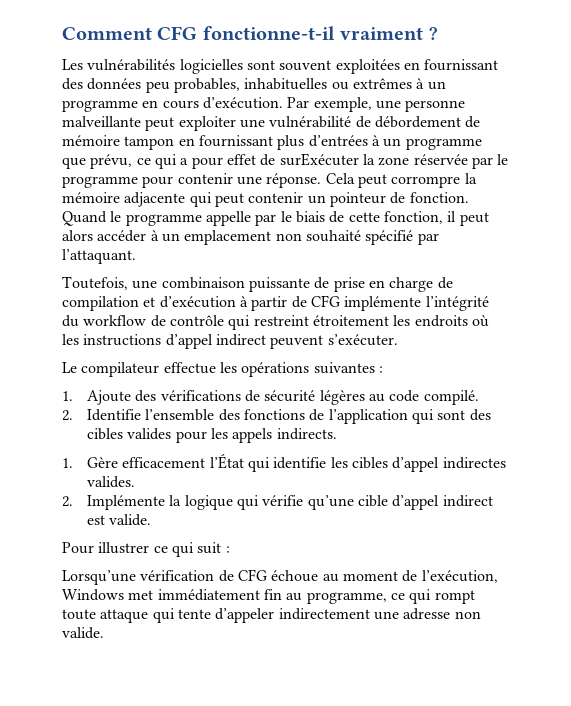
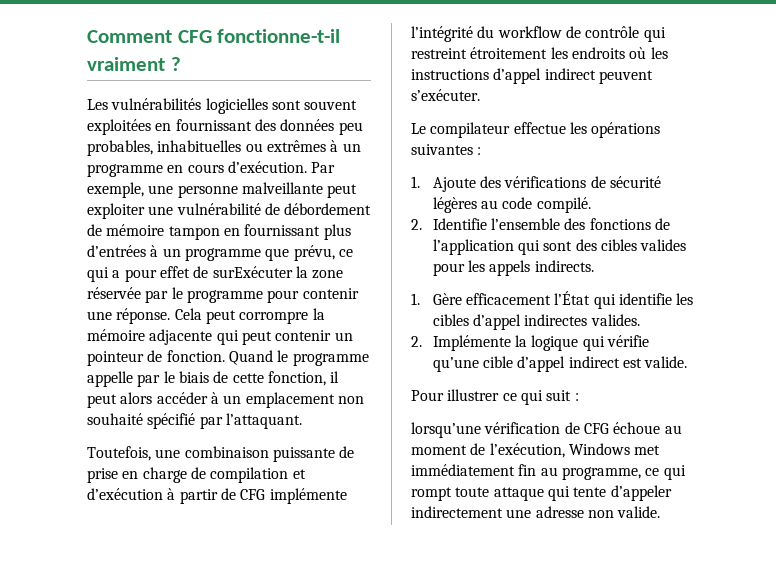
- Lorsqu’une vérification de CFG échoue au moment de l’exécution, Windows met immédiatement fin au programme, ce qui rompt toute attaque qui tente d’appeler indirectement une adresse non valide.
+ lorsqu’une vérification de CFG échoue au moment de l’exécution, Windows met immédiatement fin au programme, ce qui rompt toute attaque qui tente d’appeler indirectement une adresse non valide.

